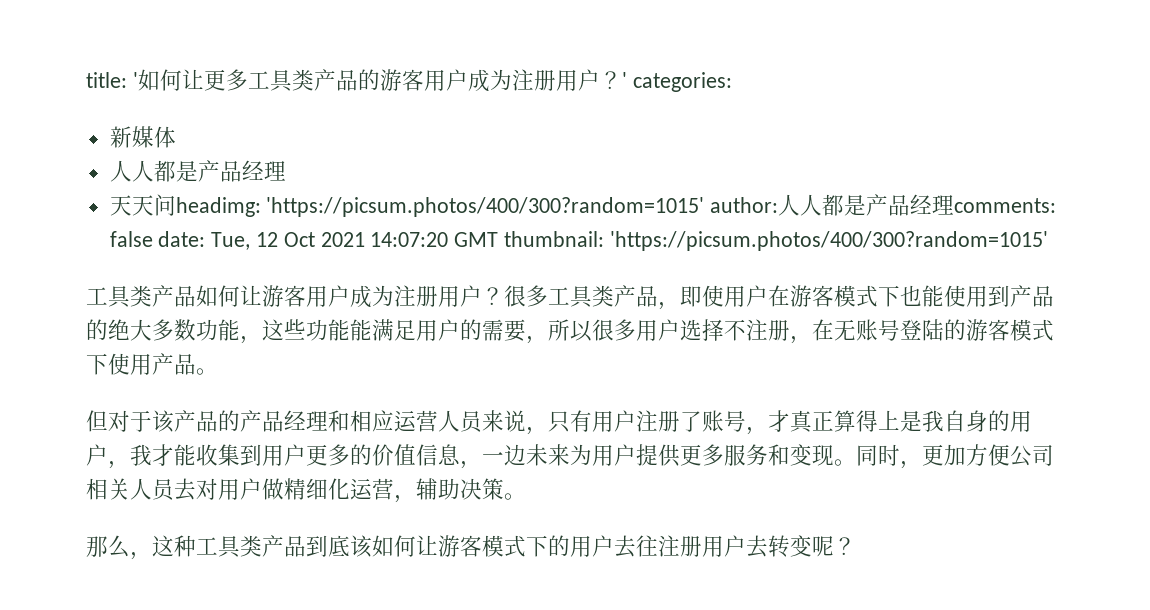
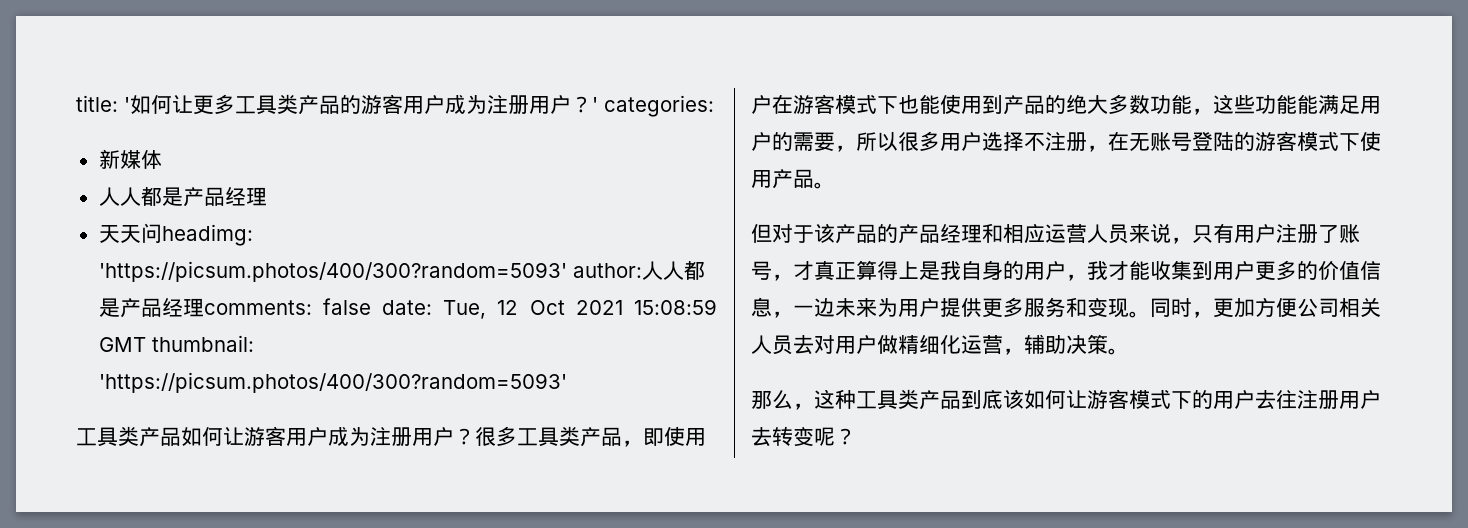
- 天天问headimg: 'https://picsum.photos/400/300?random=1015' author:人人都是产品经理comments: false date: Tue, 12 Oct 2021 14:07:20 GMT thumbnail: 'https://picsum.photos/400/300?random=1015'
+ 天天问headimg: 'https://picsum.photos/400/300?random=5093' author:人人都是产品经理comments: false date: Tue, 12 Oct 2021 15:08:59 GMT thumbnail: 'https://picsum.photos/400/300?random=5093'

